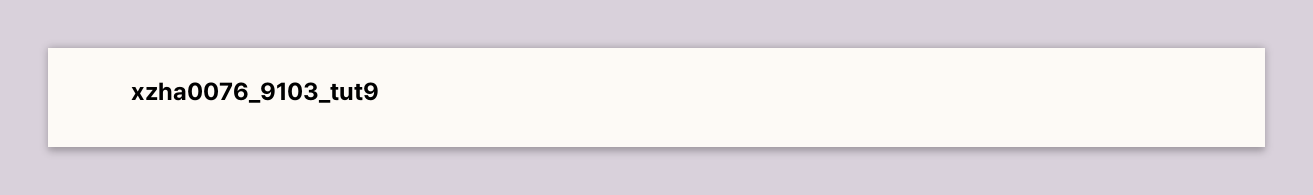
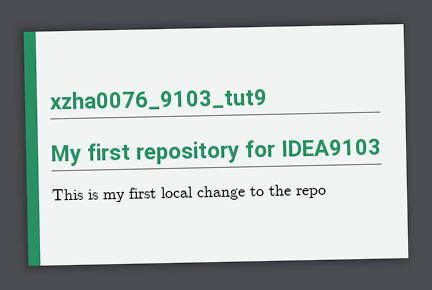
+ My first repository for IDEA9103
+ This is my first local change to the repo

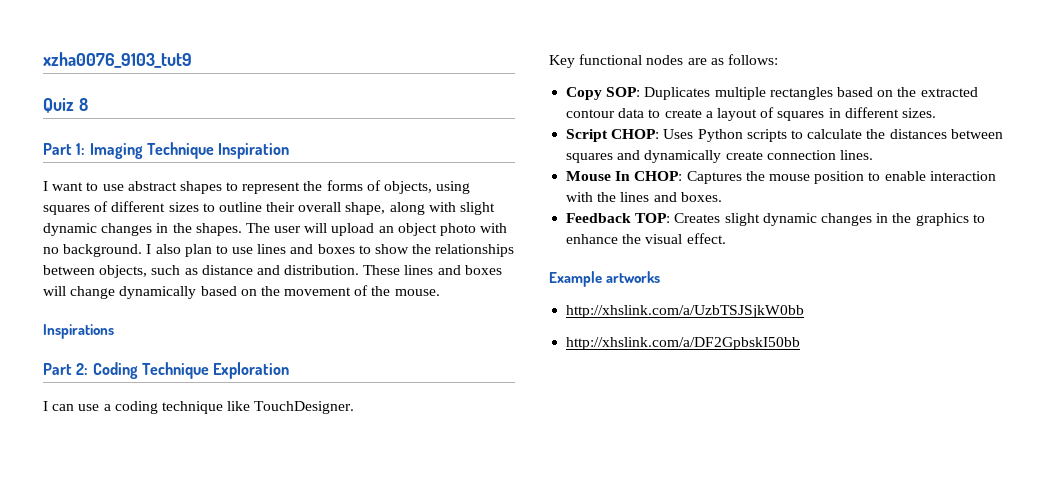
- My first repository for IDEA9103
- This is my first local change to the repo
+ Quiz 8
+ Part 1: Imaging Technique Inspiration
+ I want to use abstract shapes to represent the forms of objects, using squares of different sizes to outline their overall shape, along with slight dynamic changes in the shapes. The user will upload an object photo with no background. I also plan to use lines and boxes to show the relationships between objects, such as distance and distribution. These lines and boxes will change dynamically based on the movement of the mouse.
+ Inspirations
+ Part 2: Coding Technique Exploration
+ I can use a coding technique like TouchDesigner.
+ Key functional nodes are as follows:
+ Copy SOP: Duplicates multiple rectangles based on the extracted contour data to create a layout of squares in different sizes.
+ Script CHOP: Uses Python scripts to calculate the distances between squares and dynamically create connection lines.
+ Mouse In CHOP: Captures the mouse position to enable interaction with the lines and boxes.
+ Feedback TOP: Creates slight dynamic changes in the graphics to enhance the visual effect.
+ Example artworks
+ http://xhslink.com/a/UzbTSJSjkW0bb
+ http://xhslink.com/a/DF2GpbskI50bb

